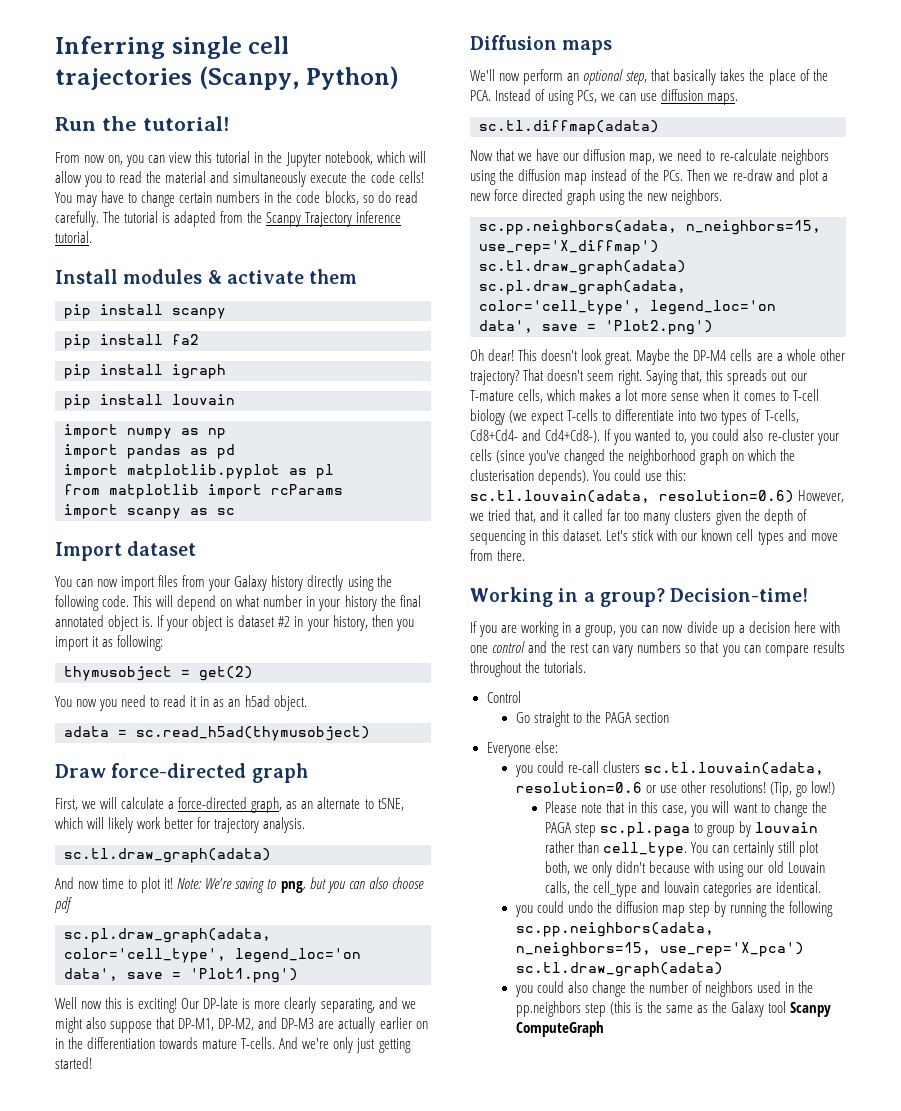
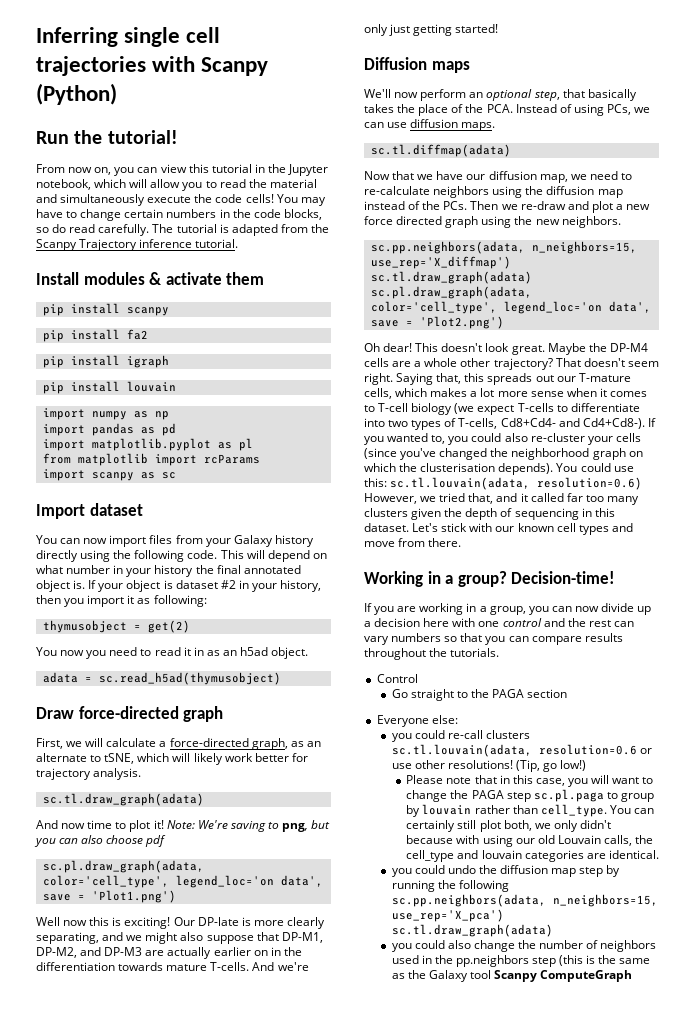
- Inferring single cell trajectories (Scanpy, Python)
+ Inferring single cell trajectories with Scanpy (Python)

